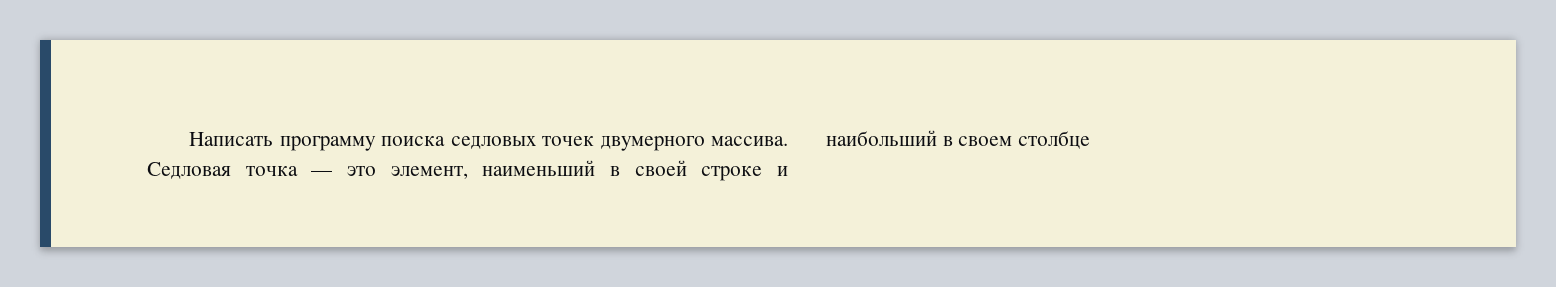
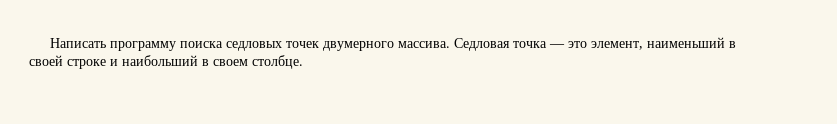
- Седловая точка — это элемент, наименьший в своей строке и наибольший в своем столбце
+ Седловая точка — это элемент, наименьший в своей строке и наибольший в своем столбце.

